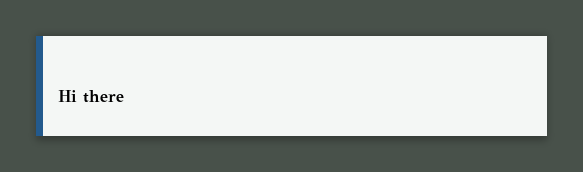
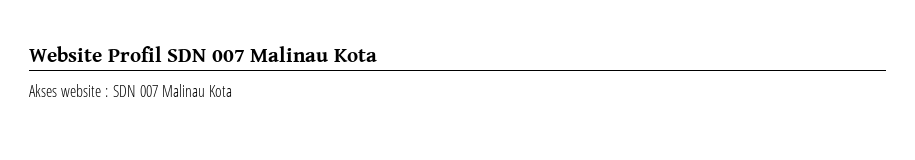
- Hi there
+ Website Profil SDN 007 Malinau Kota
+ Akses website : SDN 007 Malinau Kota

